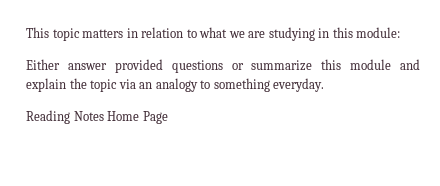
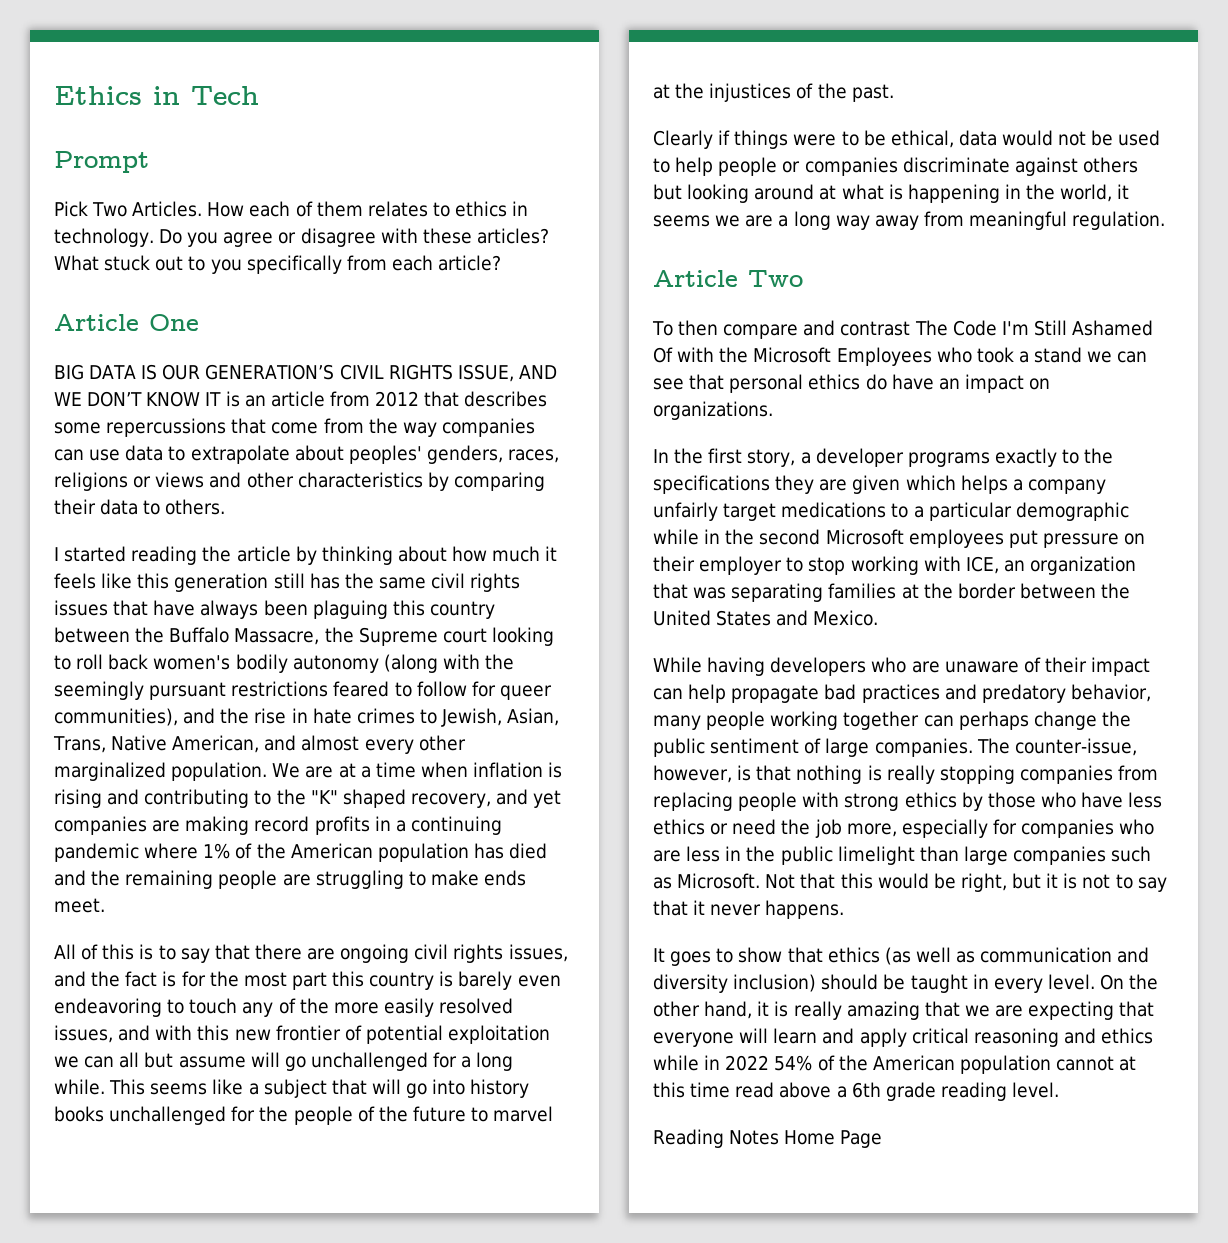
- This topic matters in relation to what we are studying in this module:
- Either answer provided questions or summarize this module and explain the topic via an analogy to something everyday.
+ Ethics in Tech
+ Prompt
+ Pick Two Articles. How each of them relates to ethics in technology. Do you agree or disagree with these articles? What stuck out to you specifically from each article?
+ Article One
+ BIG DATA IS OUR GENERATION’S CIVIL RIGHTS ISSUE, AND WE DON’T KNOW IT is an article from 2012 that describes some repercussions that come from the way companies can use data to extrapolate about peoples' genders, races, religions or views and other characteristics by comparing their data to others.
+ I started reading the article by thinking about how much it feels like this generation still has the same civil rights issues that have always been plaguing this country between the Buffalo Massacre, the Supreme court looking to roll back women's bodily autonomy (along with the seemingly pursuant restrictions feared to follow for queer communities), and the rise in hate crimes to Jewish, Asian, Trans, Native American, and almost every other marginalized population. We are at a time when inflation is rising and contributing to the "K" shaped recovery, and yet companies are making record profits in a continuing pandemic where 1% of the American population has died and the remaining people are struggling to make ends meet.
+ All of this is to say that there are ongoing civil rights issues, and the fact is for the most part this country is barely even endeavoring to touch any of the more easily resolved issues, and with this new frontier of potential exploitation we can all but assume will go unchallenged for a long while. This seems like a subject that will go into history books unchallenged for the people of the future to marvel at the injustices of the past.
+ Clearly if things were to be ethical, data would not be used to help people or companies discriminate against others but looking around at what is happening in the world, it seems we are a long way away from meaningful regulation.
+ Article Two
+ To then compare and contrast The Code I'm Still Ashamed Of with the Microsoft Employees who took a stand we can see that personal ethics do have an impact on organizations.
+ In the first story, a developer programs exactly to the specifications they are given which helps a company unfairly target medications to a particular demographic while in the second Microsoft employees put pressure on their employer to stop working with ICE, an organization that was separating families at the border between the United States and Mexico.
+ While having developers who are unaware of their impact can help propagate bad practices and predatory behavior, many people working together can perhaps change the public sentiment of large companies. The counter-issue, however, is that nothing is really stopping companies from replacing people with strong ethics by those who have less ethics or need the job more, especially for companies who are less in the public limelight than large companies such as Microsoft. Not that this would be right, but it is not to say that it never happens.
+ It goes to show that ethics (as well as communication and diversity inclusion) should be taught in every level. On the other hand, it is really amazing that we are expecting that everyone will learn and apply critical reasoning and ethics while in 2022 54% of the American population cannot at this time read above a 6th grade reading level.

